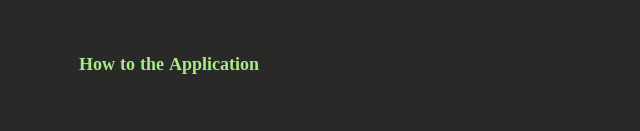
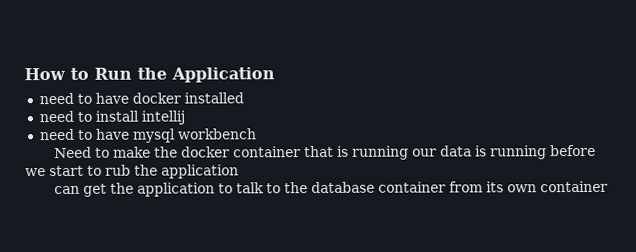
- How to the Application
+ How to Run the Application
+ need to have docker installed
+ need to install intellij
+ need to have mysql workbench
+ Need to make the docker container that is running our data is running before we start to rub the application
+ can get the application to talk to the database container from its own container

